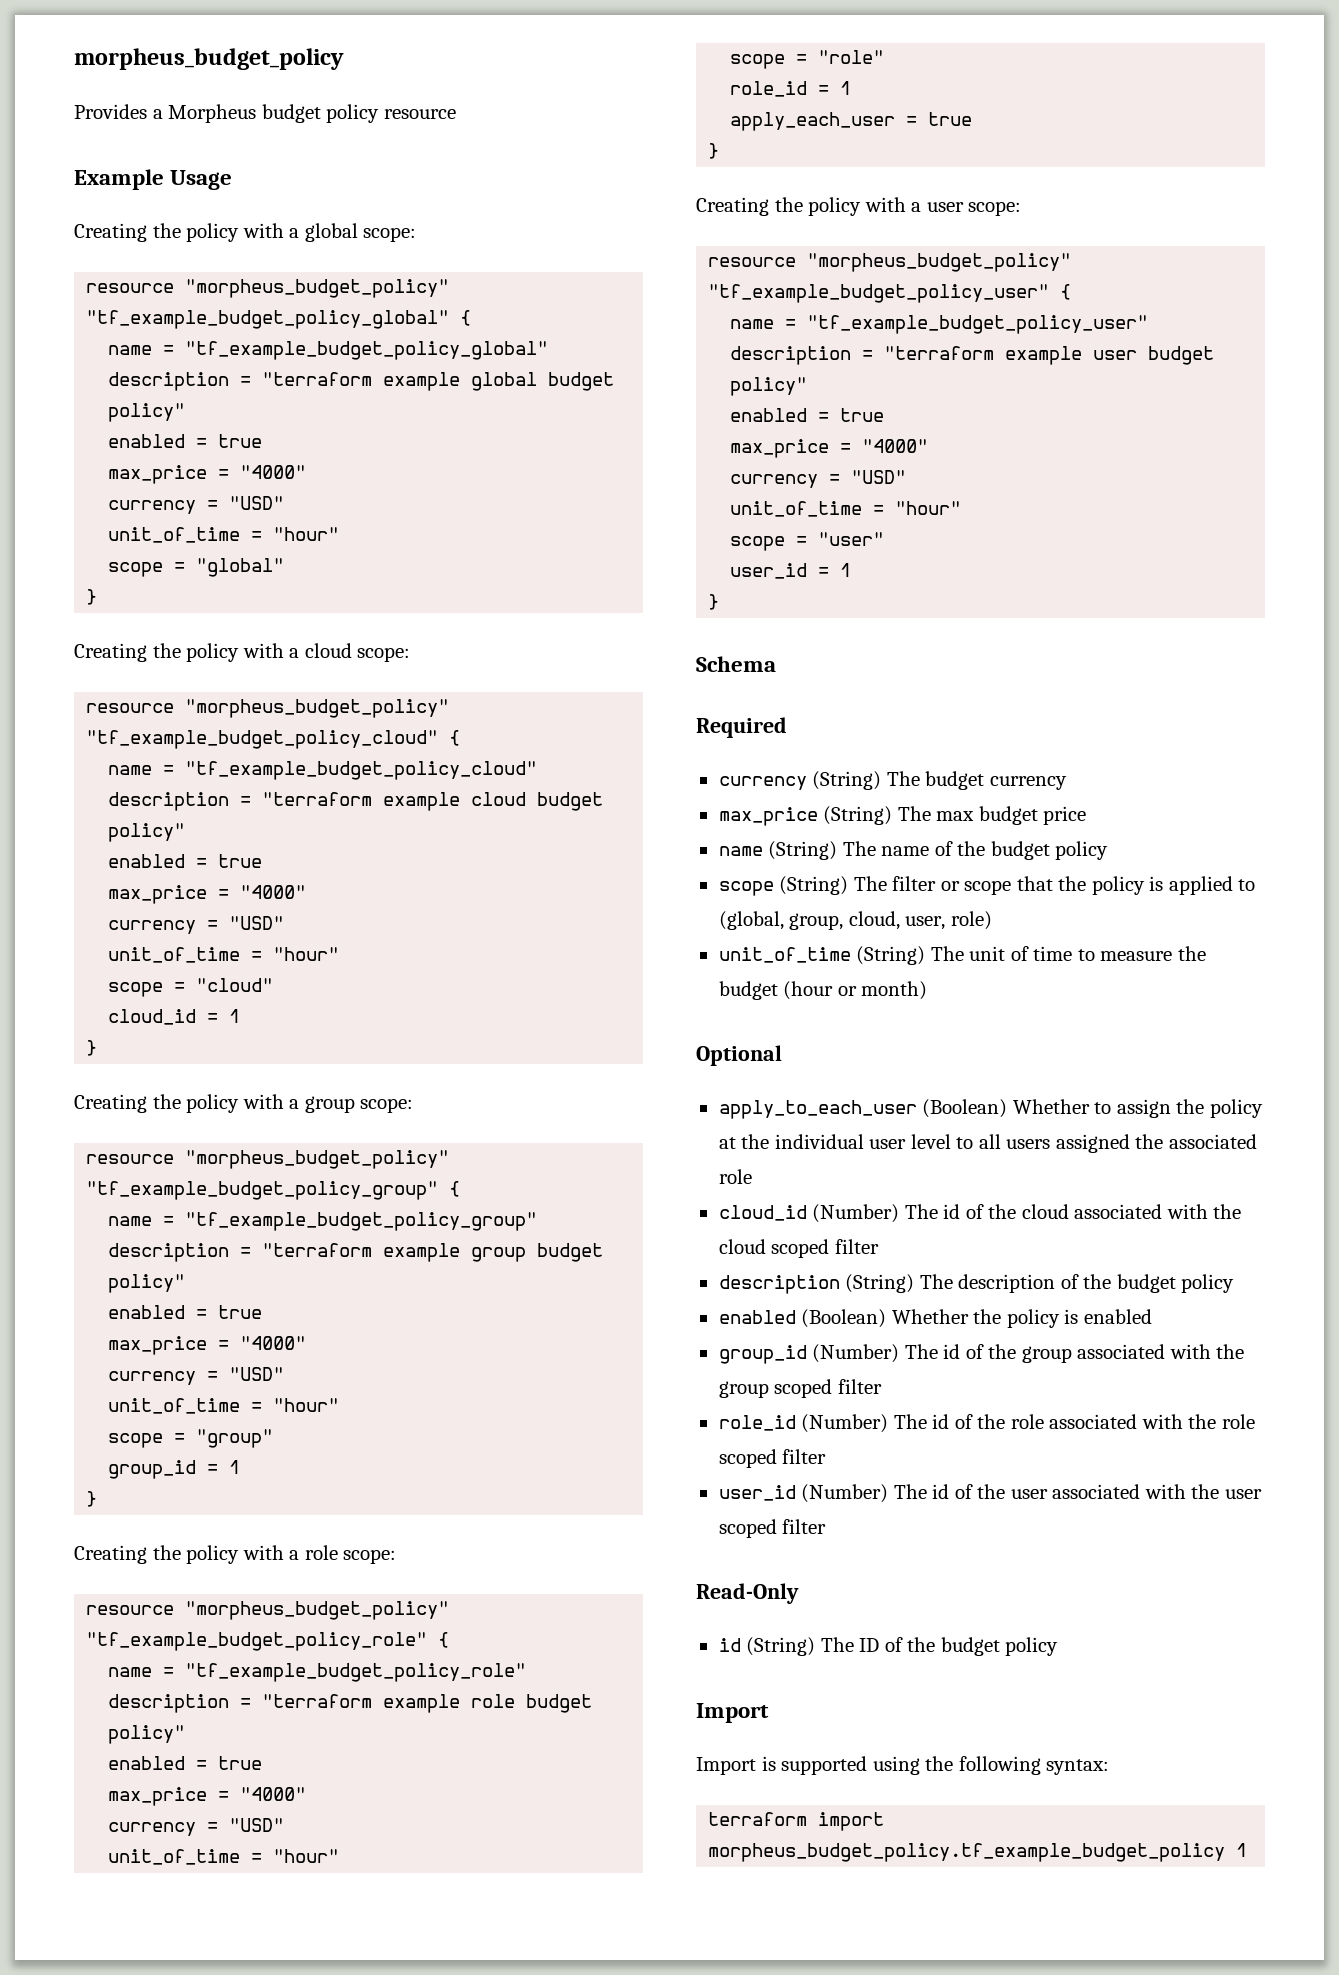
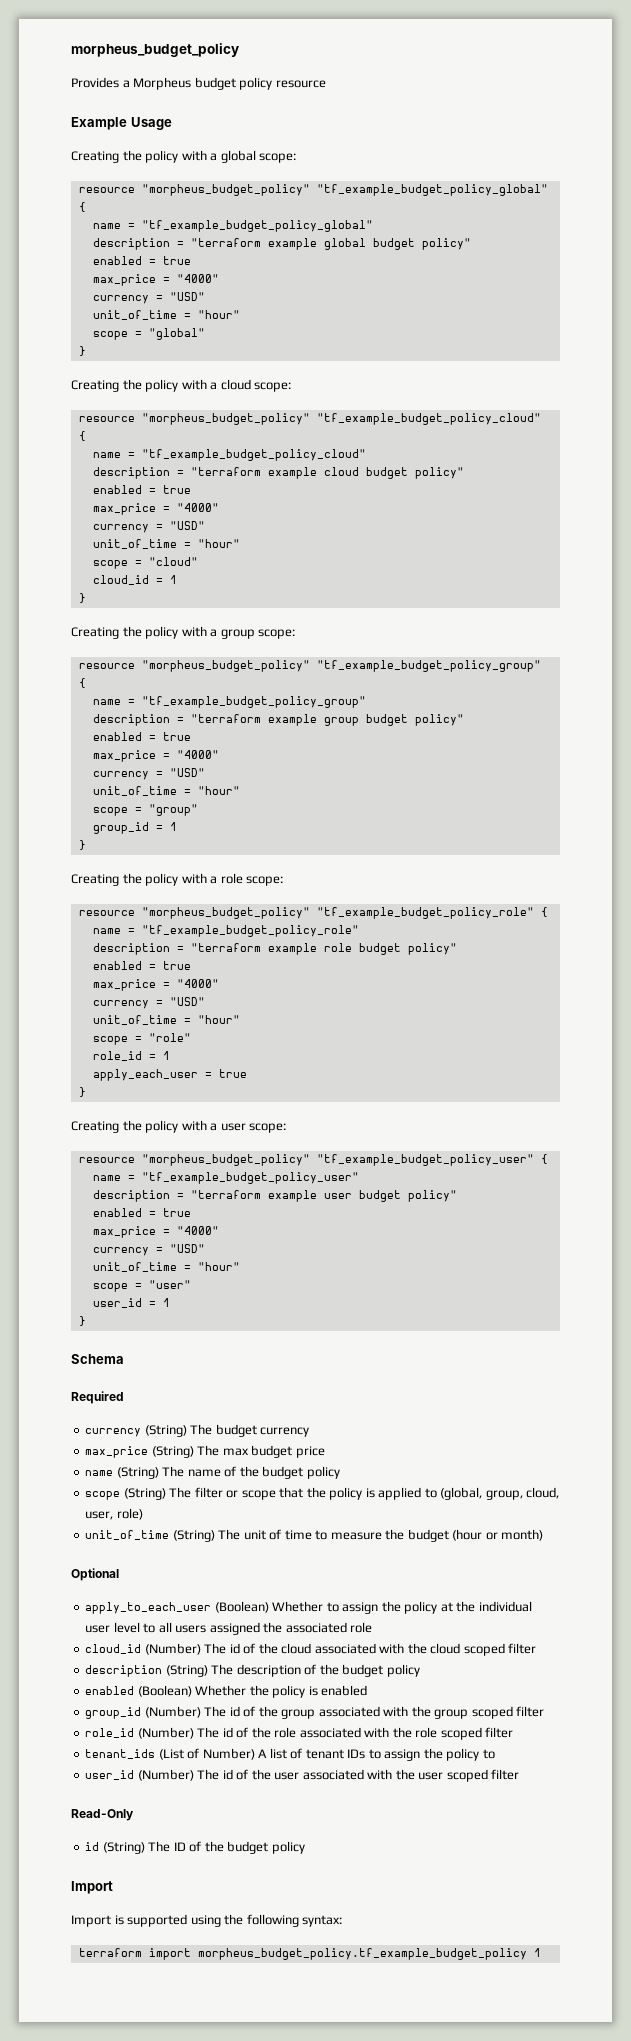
+ tenant_ids (List of Number) A list of tenant IDs to assign the policy to

